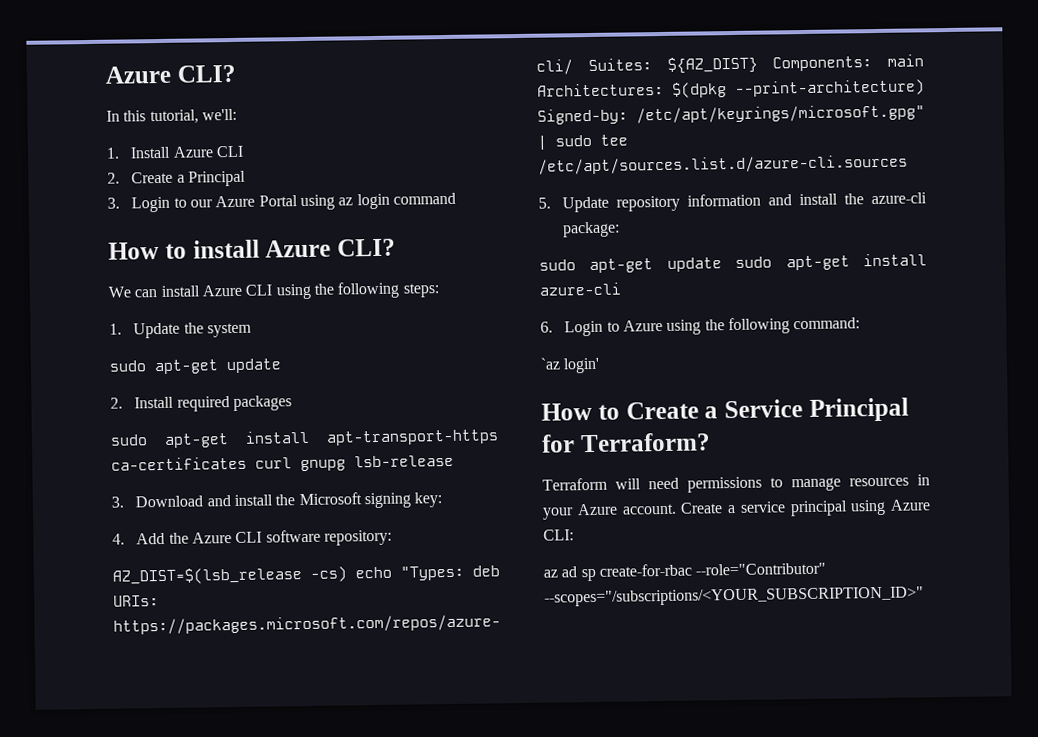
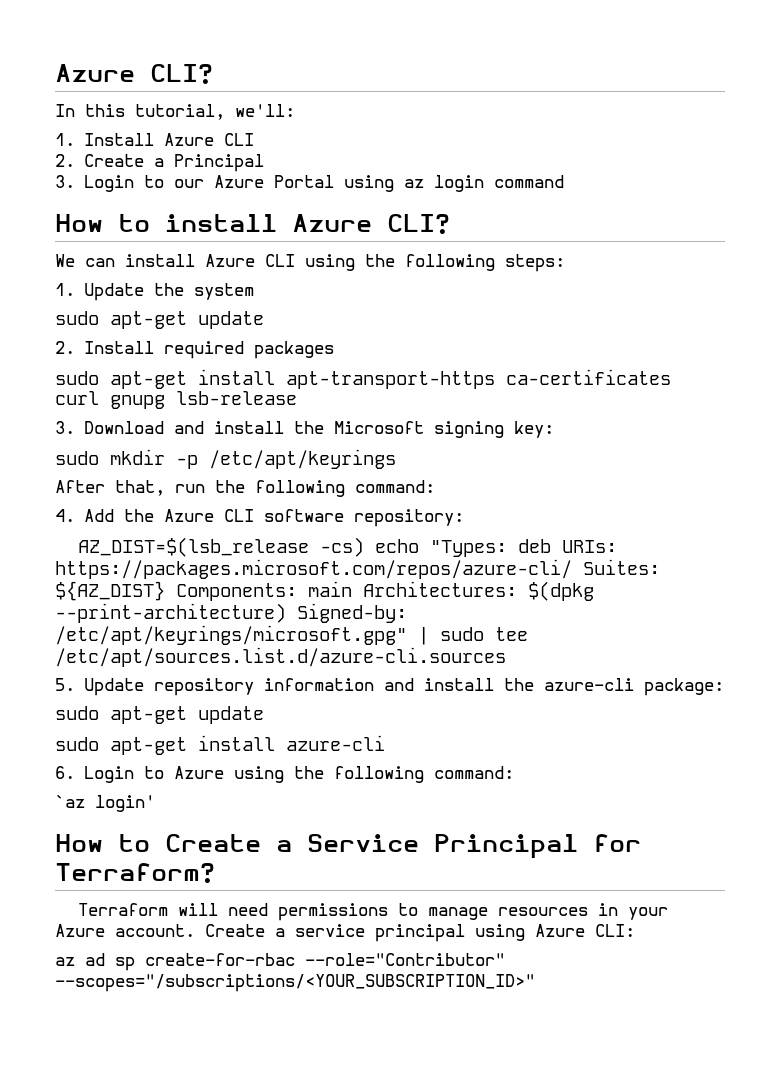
+ sudo mkdir -p /etc/apt/keyrings
+ After that, run the following command:
  5. Update repository information and install the azure-cli package:
- sudo apt-get update sudo apt-get install azure-cli
+ sudo apt-get update
+ sudo apt-get install azure-cli

